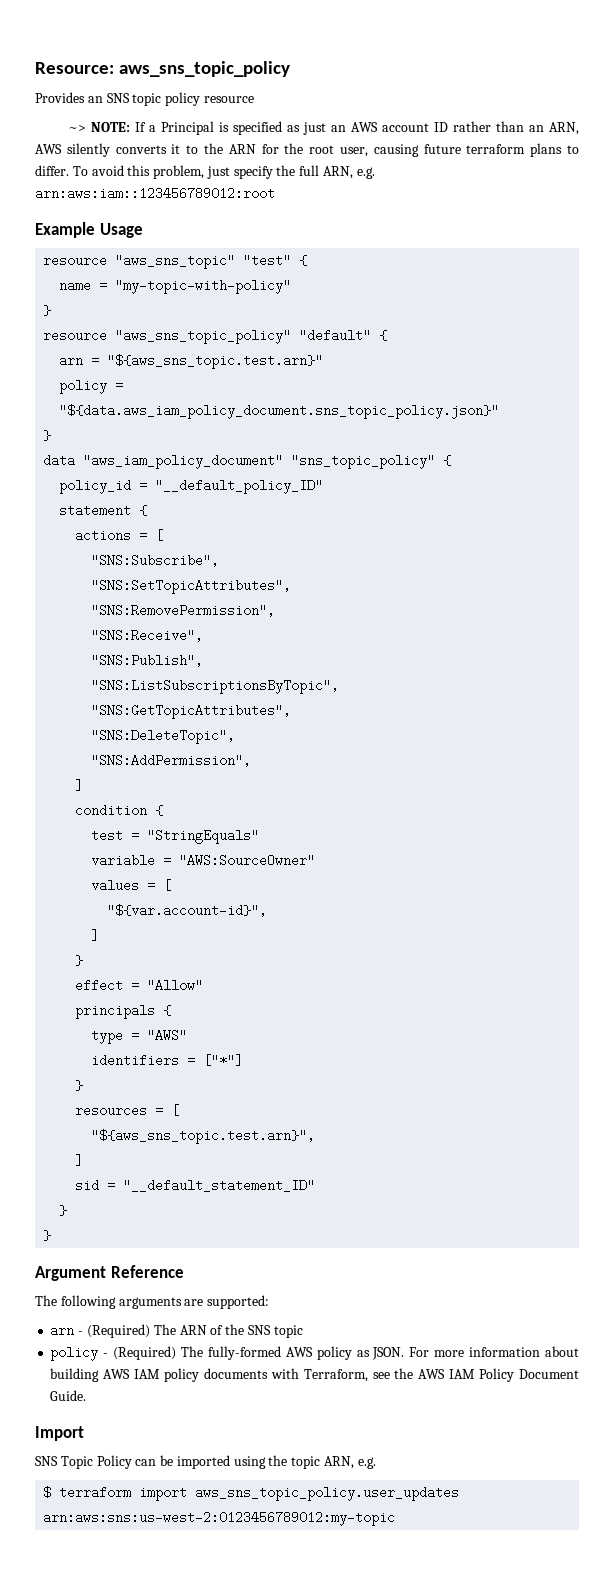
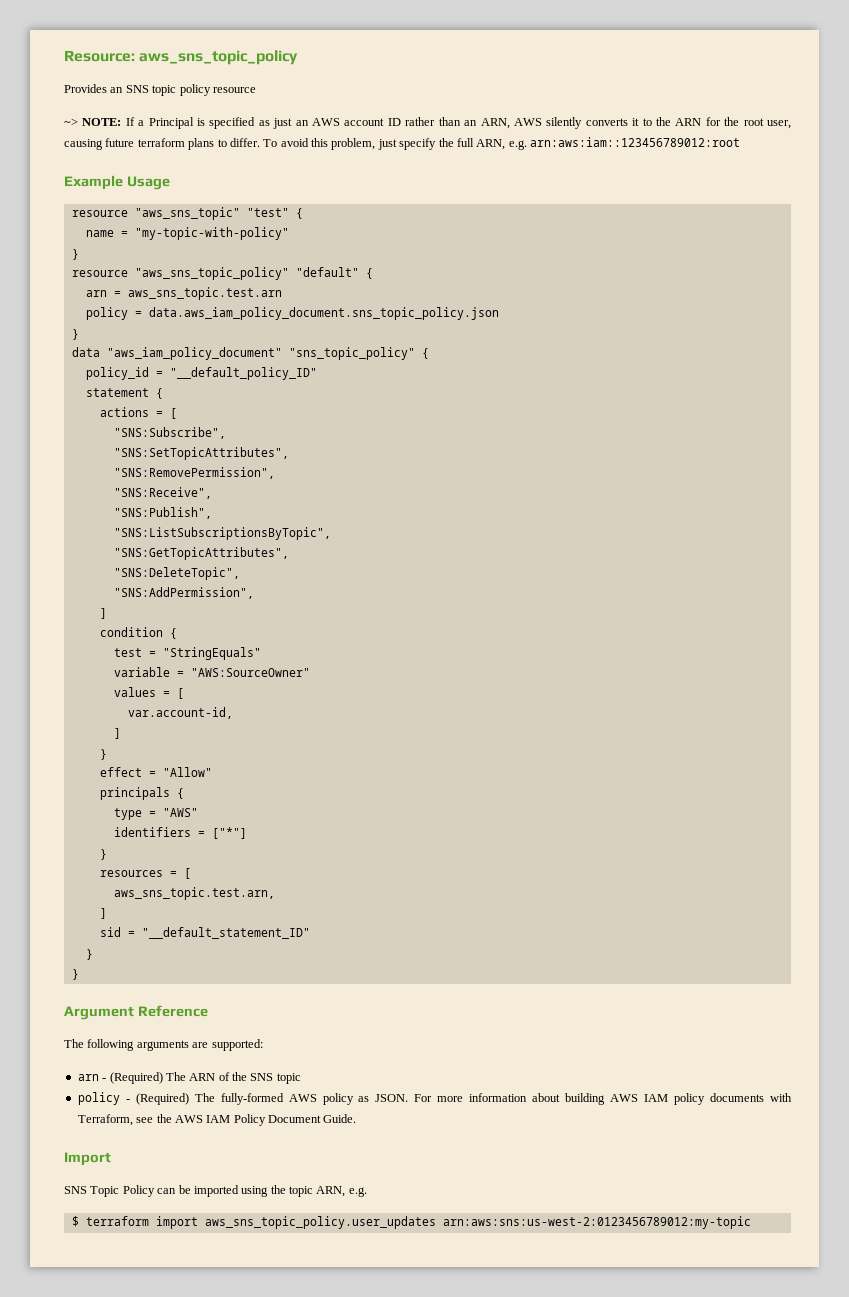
- arn = "${aws_sns_topic.test.arn}"
+ arn = aws_sns_topic.test.arn
- policy = "${data.aws_iam_policy_document.sns_topic_policy.json}"
+ policy = data.aws_iam_policy_document.sns_topic_policy.json
- "${var.account-id}",
+ var.account-id,
- "${aws_sns_topic.test.arn}",
+ aws_sns_topic.test.arn,

